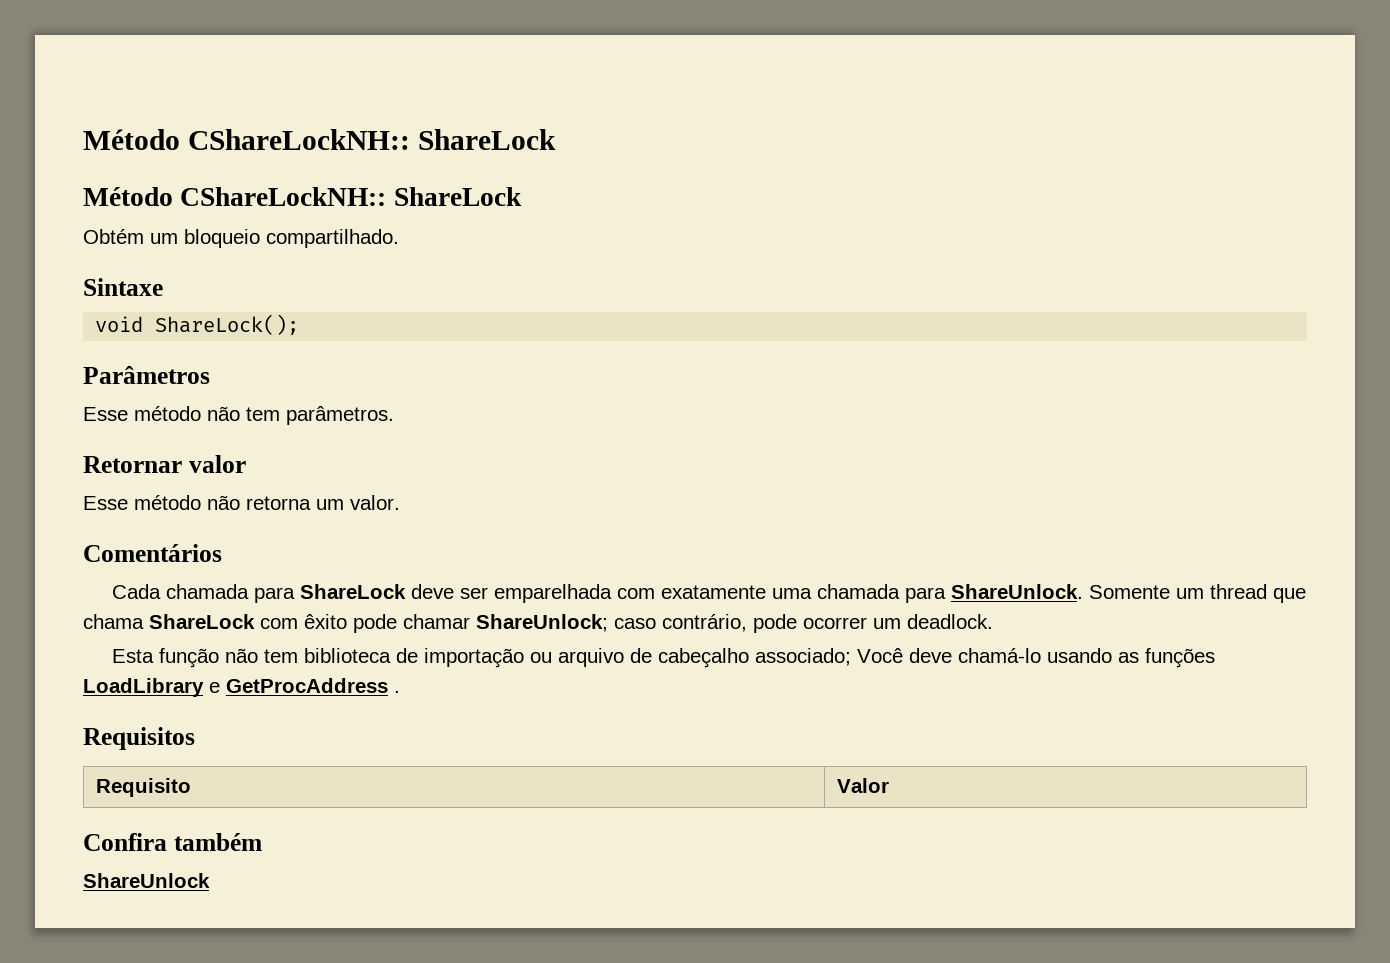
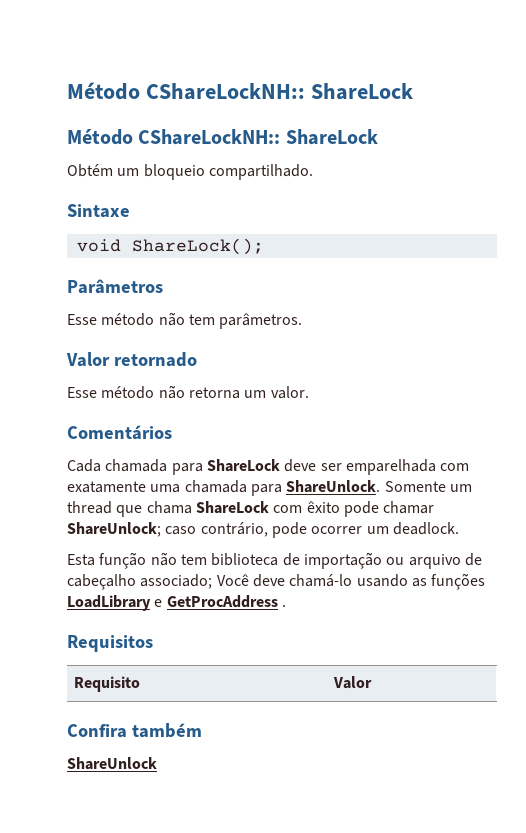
- Retornar valor
+ Valor retornado

